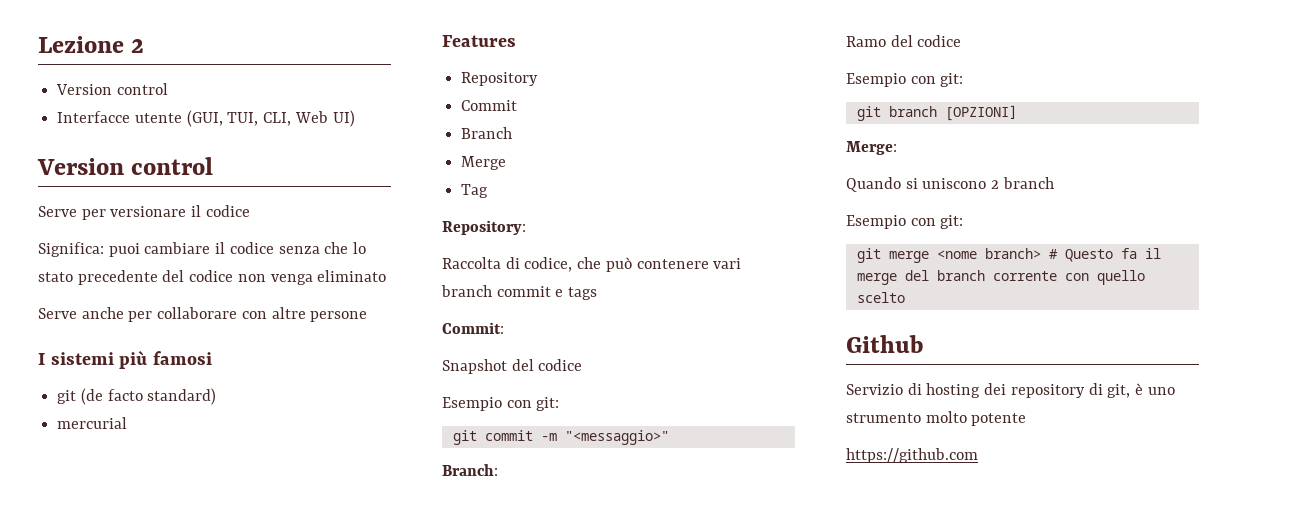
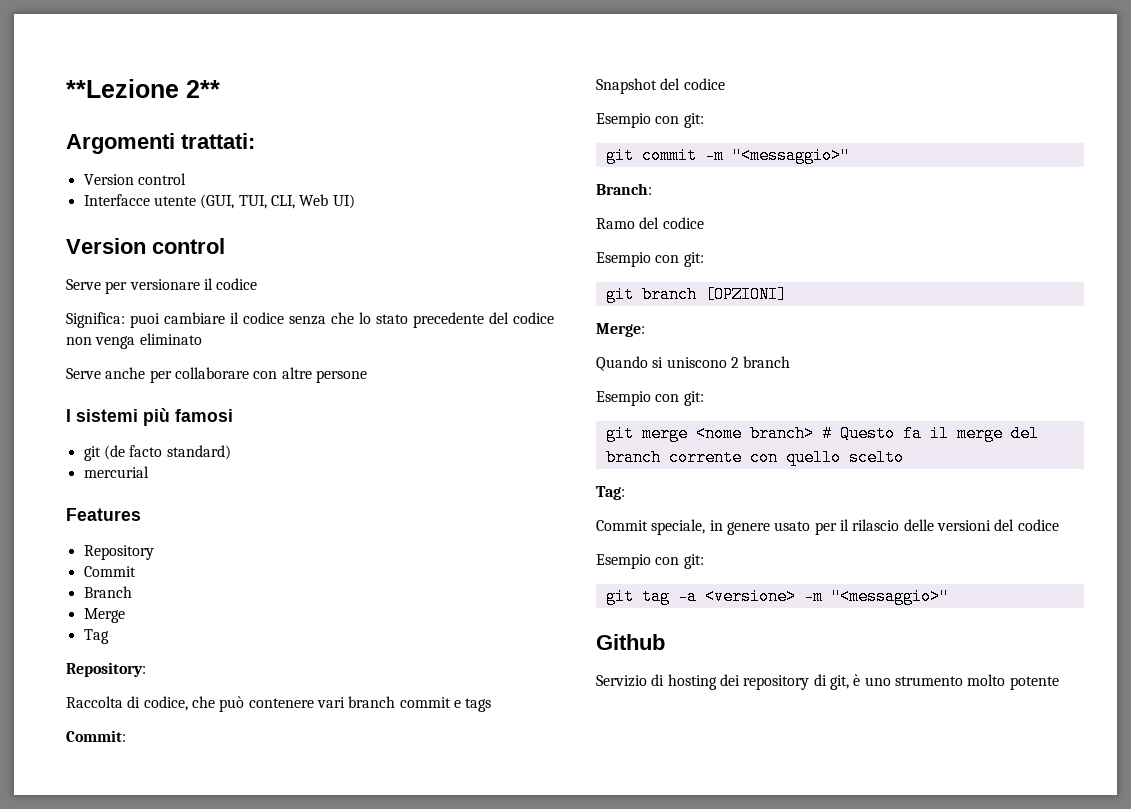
- Lezione 2
+ **Lezione 2**
+ Argomenti trattati:
+ Tag:
+ Commit speciale, in genere usato per il rilascio delle versioni del codice
+ Esempio con git:
+ git tag -a <versione> -m "<messaggio>"
- https://github.com

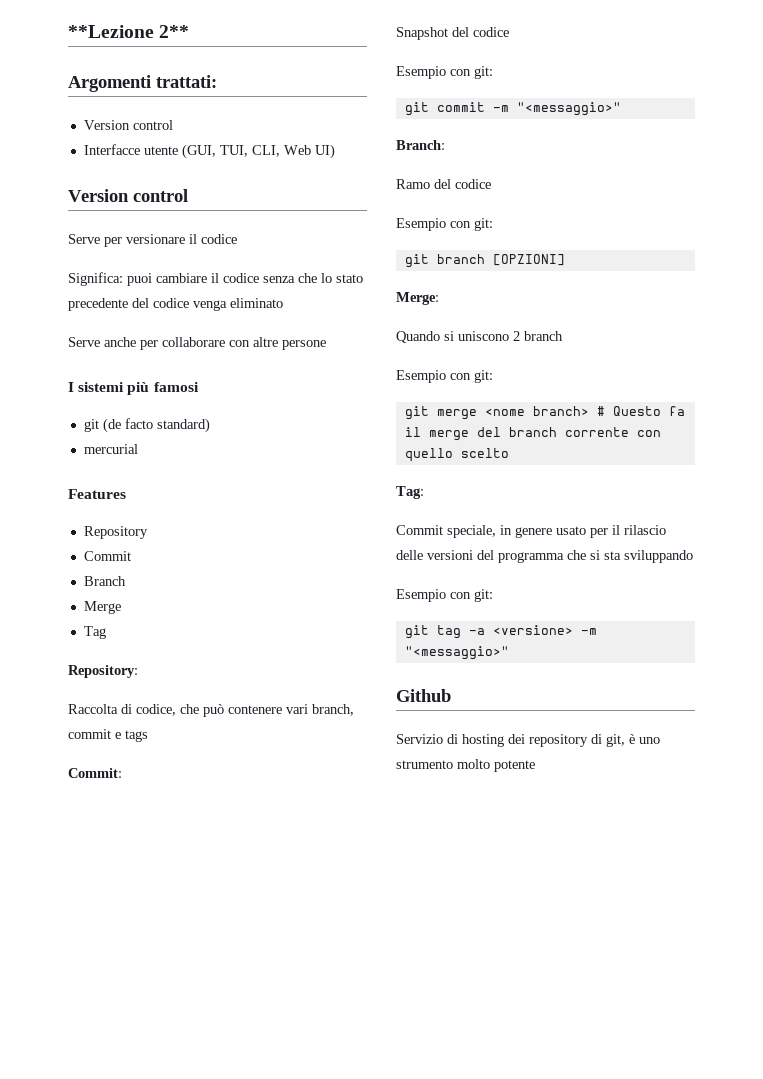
- Significa: puoi cambiare il codice senza che lo stato precedente del codice non venga eliminato
+ Significa: puoi cambiare il codice senza che lo stato precedente del codice venga eliminato
- Raccolta di codice, che può contenere vari branch commit e tags
+ Raccolta di codice, che può contenere vari branch, commit e tags
- Commit speciale, in genere usato per il rilascio delle versioni del codice
+ Commit speciale, in genere usato per il rilascio delle versioni del programma che si sta sviluppando

